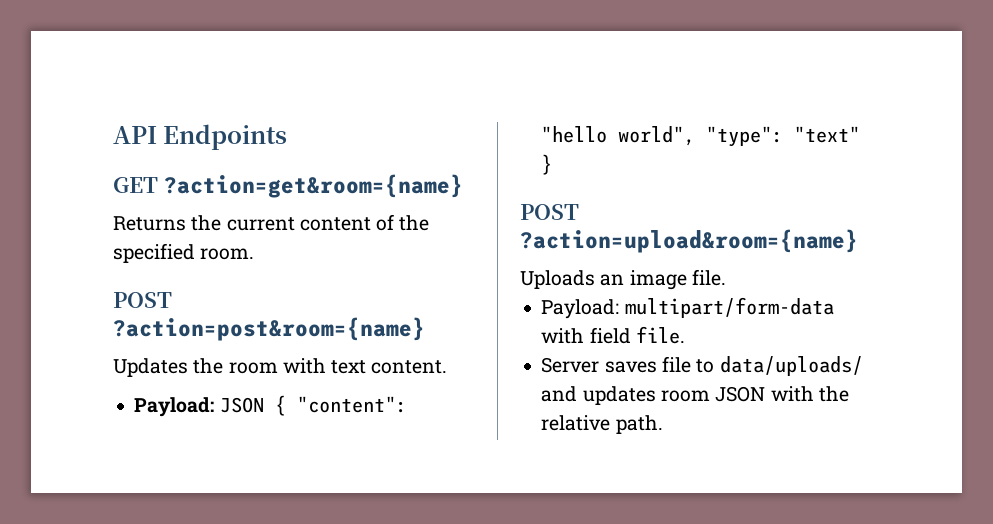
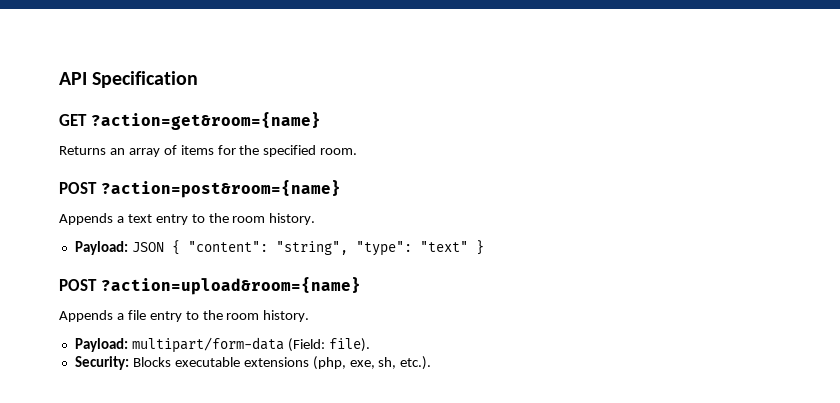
- API Endpoints
+ API Specification
- Returns the current content of the specified room.
+ Returns an array of items for the specified room.
- Updates the room with text content.
+ Appends a text entry to the room history.
- Payload: JSON { "content": "hello world", "type": "text" }
+ Payload: JSON { "content": "string", "type": "text" }
- Uploads an image file.
- Payload: multipart/form-data with field file.
- Server saves file to data/uploads/ and updates room JSON with the relative path.
+ Appends a file entry to the room history.
+ Payload: multipart/form-data (Field: file).
+ Security: Blocks executable extensions (php, exe, sh, etc.).

